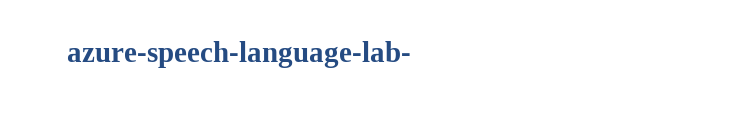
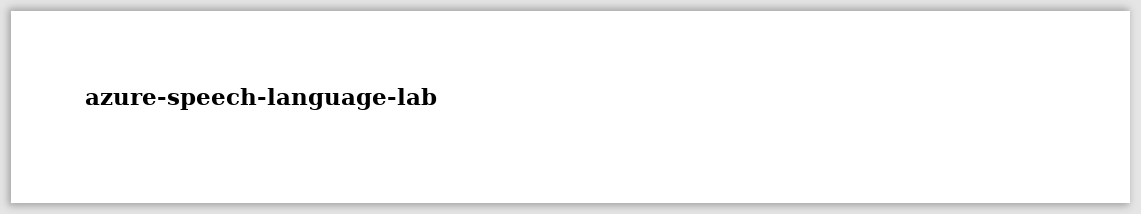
- azure-speech-language-lab-
+ azure-speech-language-lab

